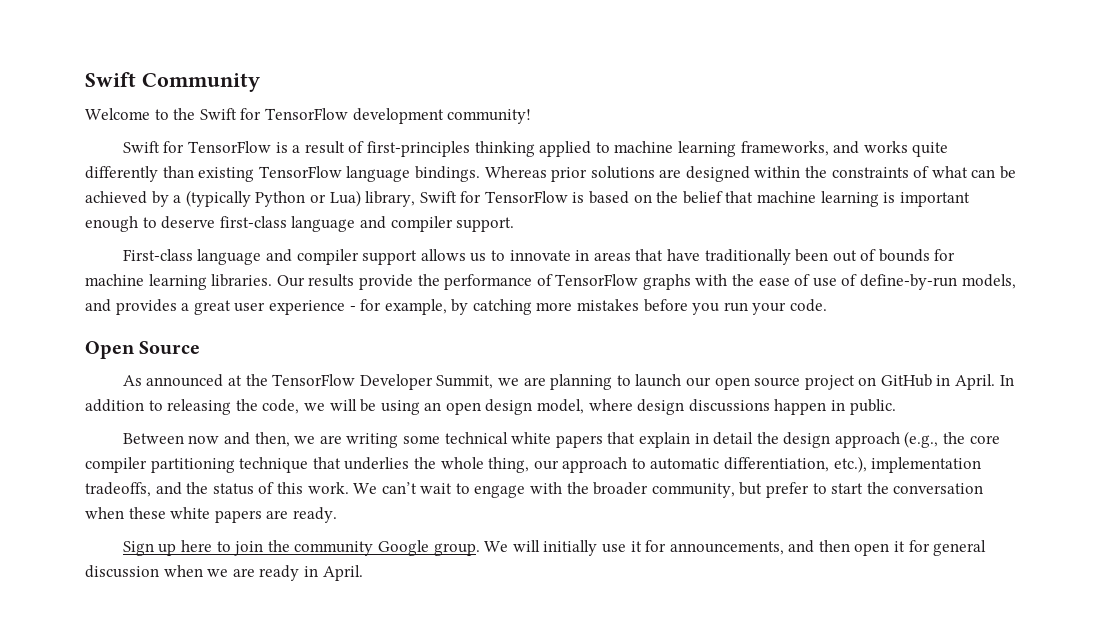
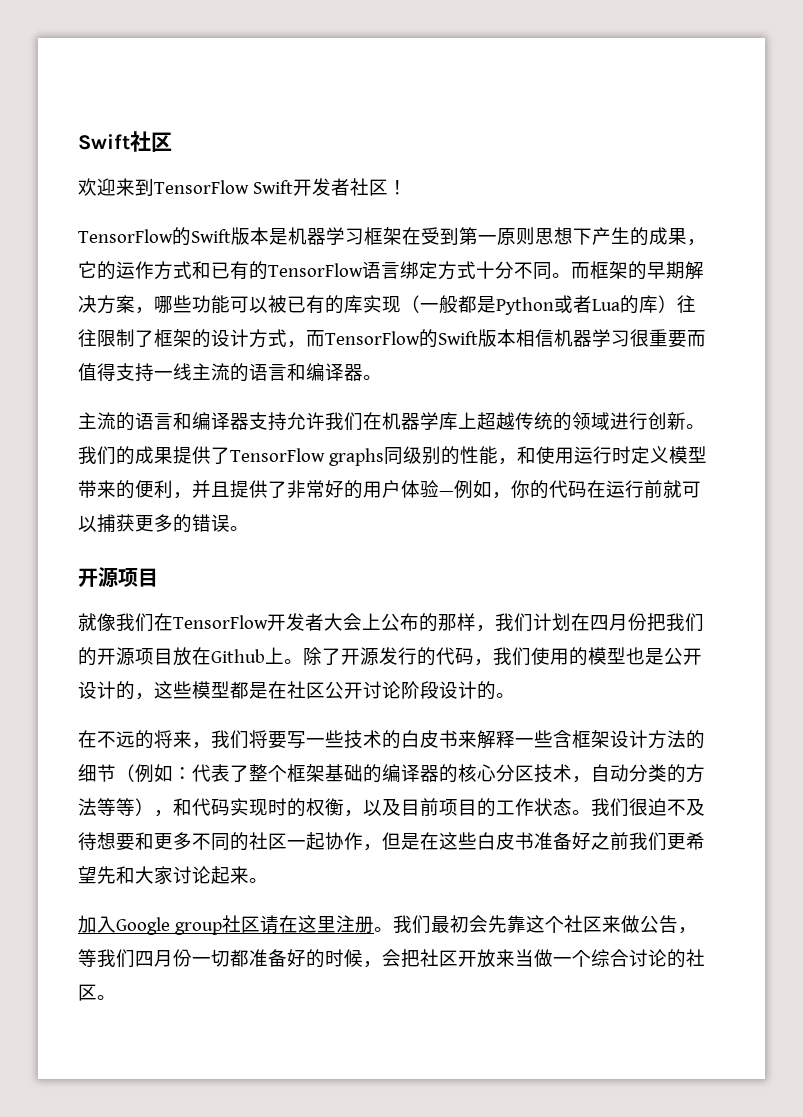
- Swift Community
- Welcome to the Swift for TensorFlow development community!
- Swift for TensorFlow is a result of first-principles thinking applied to machine learning frameworks, and works quite differently than existing TensorFlow language bindings. Whereas prior solutions are designed within the constraints of what can be achieved by a (typically Python or Lua) library, Swift for TensorFlow is based on the belief that machine learning is important enough to deserve first-class language and compiler support.
- First-class language and compiler support allows us to innovate in areas that have traditionally been out of bounds for machine learning libraries. Our results provide the performance of TensorFlow graphs with the ease of use of define-by-run models, and provides a great user experience - for example, by catching more mistakes before you run your code.
- Open Source
- As announced at the TensorFlow Developer Summit, we are planning to launch our open source project on GitHub in April. In addition to releasing the code, we will be using an open design model, where design discussions happen in public.
- Between now and then, we are writing some technical white papers that explain in detail the design approach (e.g., the core compiler partitioning technique that underlies the whole thing, our approach to automatic differentiation, etc.), implementation tradeoffs, and the status of this work. We can’t wait to engage with the broader community, but prefer to start the conversation when these white papers are ready.
- Sign up here to join the community Google group. We will initially use it for announcements, and then open it for general discussion when we are ready in April.
+ Swift社区
+ 欢迎来到TensorFlow Swift开发者社区！
+ TensorFlow的Swift版本是机器学习框架在受到第一原则思想下产生的成果，它的运作方式和已有的TensorFlow语言绑定方式十分不同。而框架的早期解决方案，哪些功能可以被已有的库实现（一般都是Python或者Lua的库）往往限制了框架的设计方式，而TensorFlow的Swift版本相信机器学习很重要而值得支持一线主流的语言和编译器。
+ 主流的语言和编译器支持允许我们在机器学库上超越传统的领域进行创新。我们的成果提供了TensorFlow graphs同级别的性能，和使用运行时定义模型带来的便利，并且提供了非常好的用户体验—例如，你的代码在运行前就可以捕获更多的错误。
+ 开源项目
+ 就像我们在TensorFlow开发者大会上公布的那样，我们计划在四月份把我们的开源项目放在Github上。除了开源发行的代码，我们使用的模型也是公开设计的，这些模型都是在社区公开讨论阶段设计的。
+ 在不远的将来，我们将要写一些技术的白皮书来解释一些含框架设计方法的细节（例如：代表了整个框架基础的编译器的核心分区技术，自动分类的方法等等），和代码实现时的权衡，以及目前项目的工作状态。我们很迫不及待想要和更多不同的社区一起协作，但是在这些白皮书准备好之前我们更希望先和大家讨论起来。
+ 加入Google group社区请在这里注册。我们最初会先靠这个社区来做公告，等我们四月份一切都准备好的时候，会把社区开放来当做一个综合讨论的社区。

